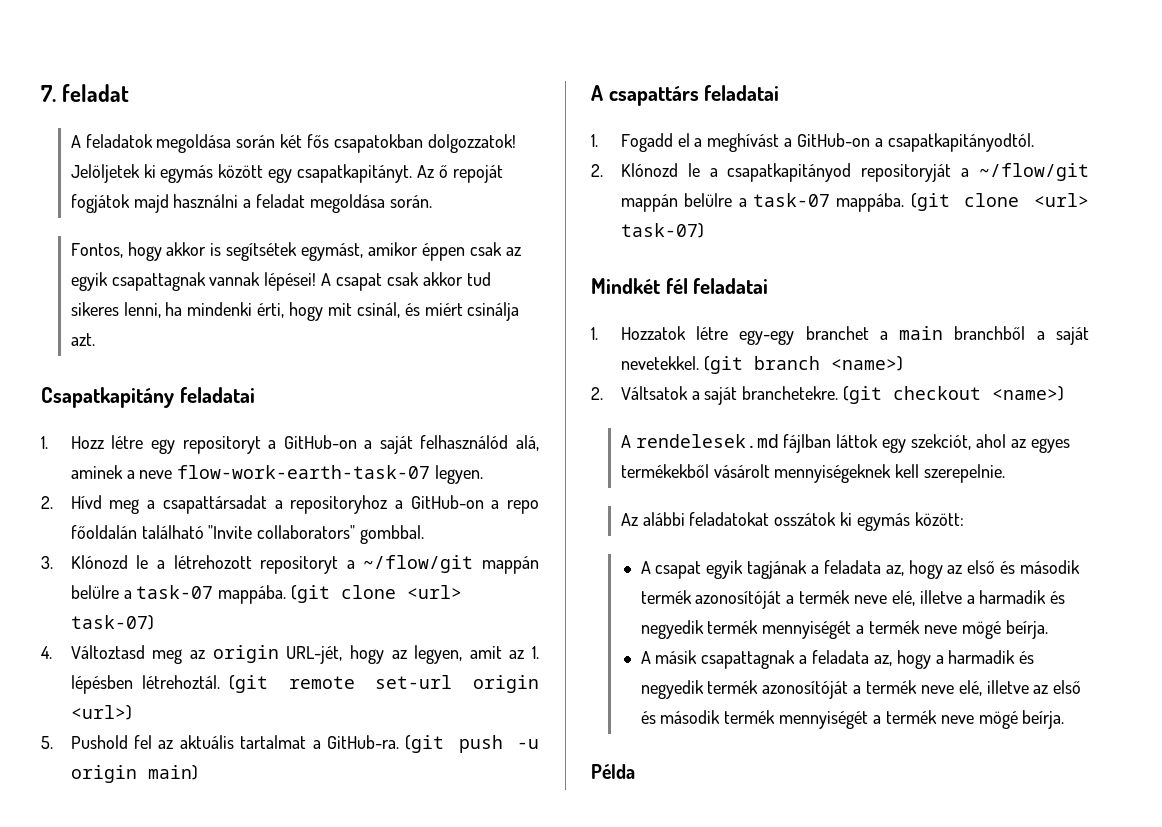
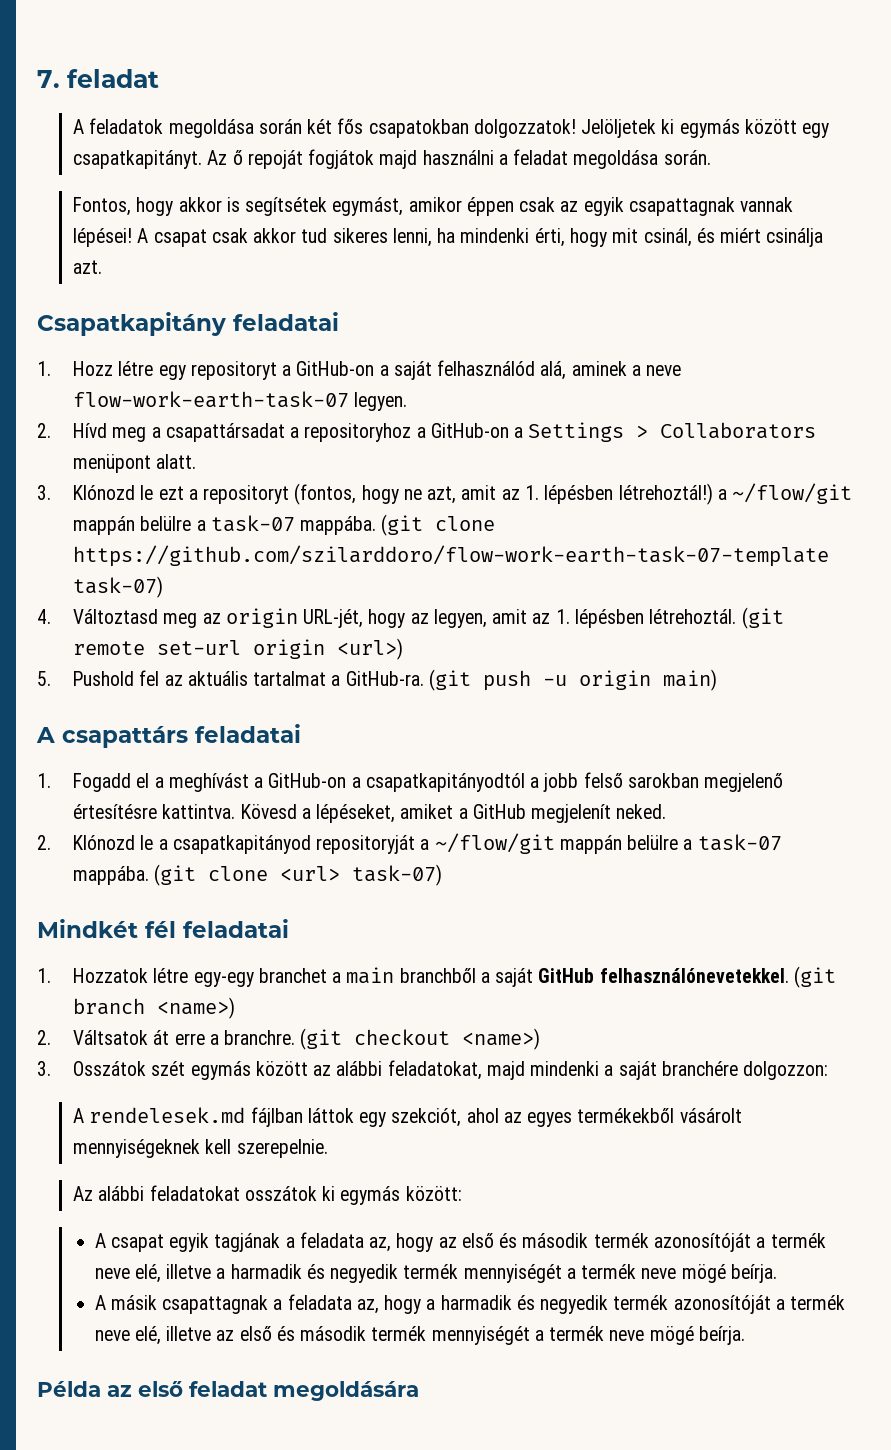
- 2. Hívd meg a csapattársadat a repositoryhoz a GitHub-on a repo főoldalán található "Invite collaborators" gombbal.
- 3. Klónozd le a létrehozott repositoryt a ~/flow/git mappán belülre a task-07 mappába. (git clone <url> task-07)
+ 2. Hívd meg a csapattársadat a repositoryhoz a GitHub-on a Settings > Collaborators menüpont alatt.
+ 3. Klónozd le ezt a repositoryt (fontos, hogy ne azt, amit az 1. lépésben létrehoztál!) a ~/flow/git mappán belülre a task-07 mappába. (git clone https://github.com/szilarddoro/flow-work-earth-task-07-template task-07)
- 1. Fogadd el a meghívást a GitHub-on a csapatkapitányodtól.
+ 1. Fogadd el a meghívást a GitHub-on a csapatkapitányodtól a jobb felső sarokban megjelenő értesítésre kattintva. Kövesd a lépéseket, amiket a GitHub megjelenít neked.
- 1. Hozzatok létre egy-egy branchet a main branchből a saját nevetekkel.
+ 1. Hozzatok létre egy-egy branchet a main branchből a saját GitHub felhasználónevetekkel.
- 2. Váltsatok a saját branchetekre.
+ 2. Váltsatok át erre a branchre.
+ 3. Osszátok szét egymás között az alábbi feladatokat, majd mindenki a saját branchére dolgozzon:
- Példa
+ Példa az első feladat megoldására

